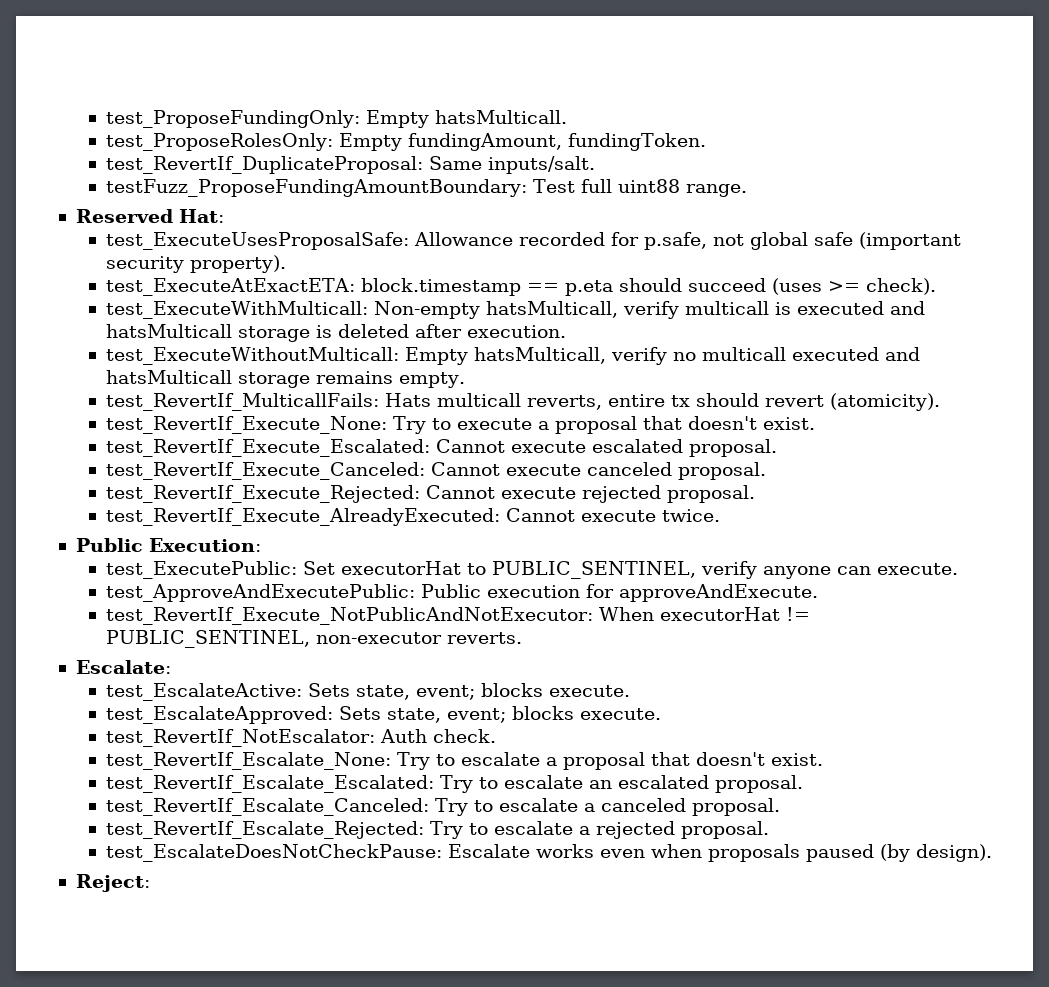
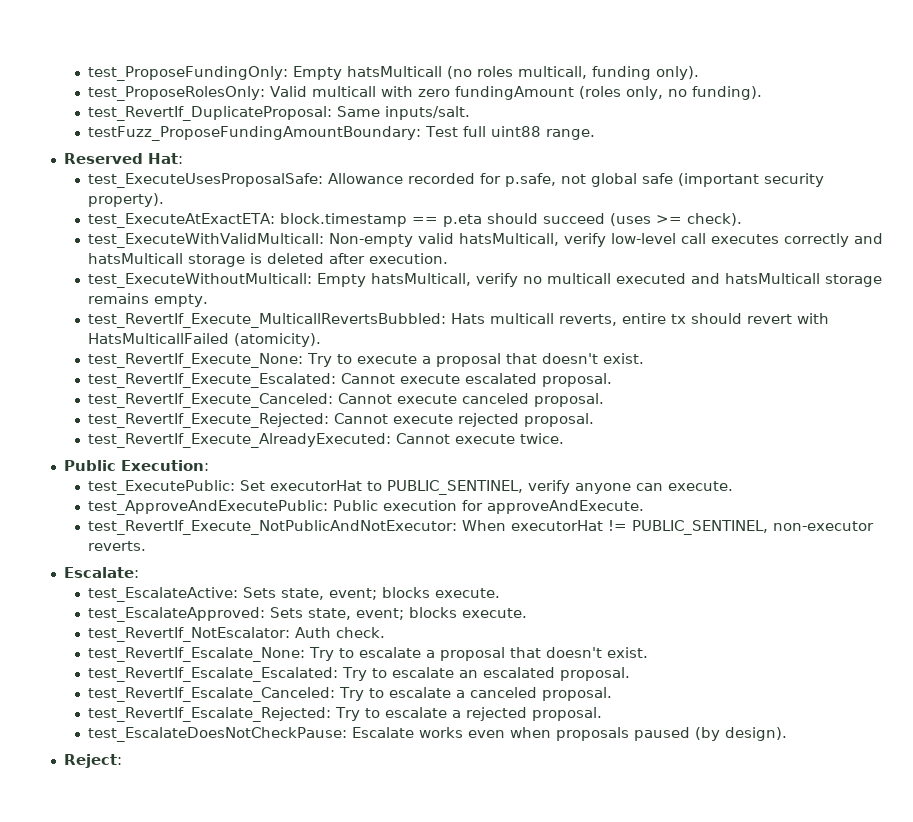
- test_ProposeFundingOnly: Empty hatsMulticall.
- test_ProposeRolesOnly: Empty fundingAmount, fundingToken.
+ test_ProposeFundingOnly: Empty hatsMulticall (no roles multicall, funding only).
+ test_ProposeRolesOnly: Valid multicall with zero fundingAmount (roles only, no funding).
- test_ExecuteWithMulticall: Non-empty hatsMulticall, verify multicall is executed and hatsMulticall storage is deleted after execution.
+ test_ExecuteWithValidMulticall: Non-empty valid hatsMulticall, verify low-level call executes correctly and hatsMulticall storage is deleted after execution.
- test_RevertIf_MulticallFails: Hats multicall reverts, entire tx should revert (atomicity).
+ test_RevertIf_Execute_MulticallRevertsBubbled: Hats multicall reverts, entire tx should revert with HatsMulticallFailed (atomicity).

